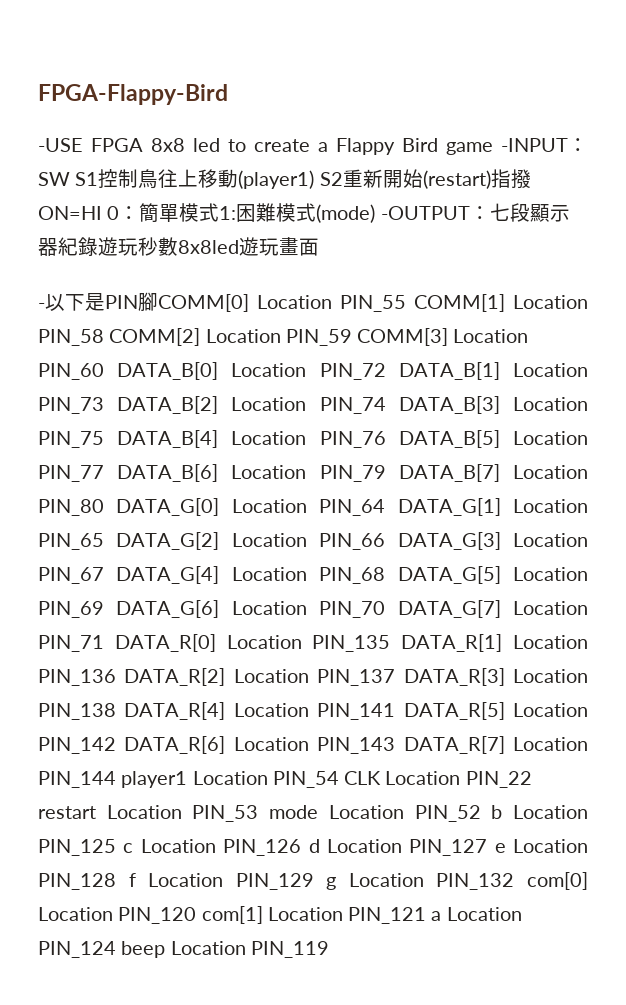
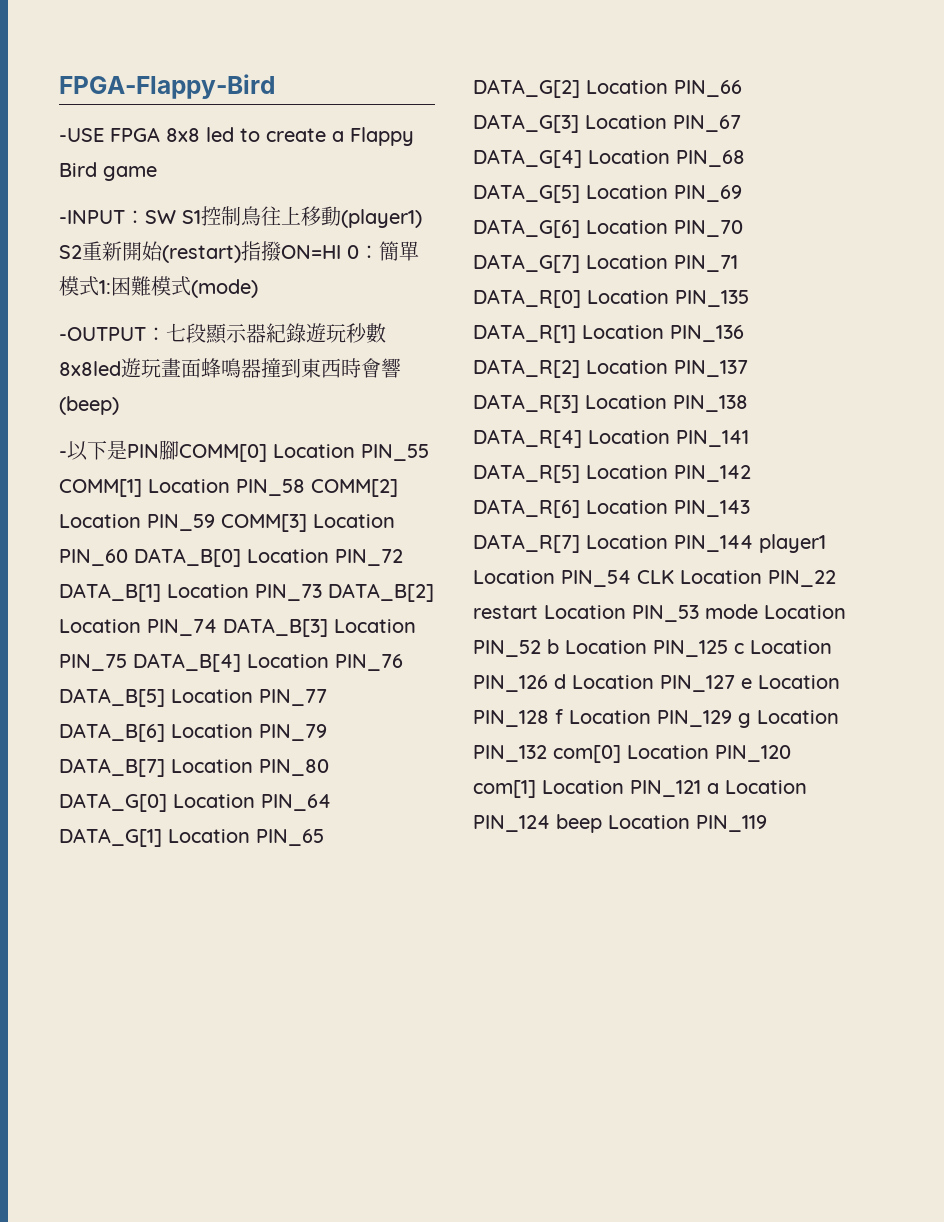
- -USE FPGA 8x8 led to create a Flappy Bird game -INPUT：SW S1控制鳥往上移動(player1) S2重新開始(restart)指撥ON=HI 0：簡單模式1:困難模式(mode) -OUTPUT：七段顯示器紀錄遊玩秒數8x8led遊玩畫面
+ -USE FPGA 8x8 led to create a Flappy Bird game
+ -INPUT：SW S1控制鳥往上移動(player1) S2重新開始(restart)指撥ON=HI 0：簡單模式1:困難模式(mode)
+ -OUTPUT：七段顯示器紀錄遊玩秒數8x8led遊玩畫面蜂鳴器撞到東西時會響(beep)

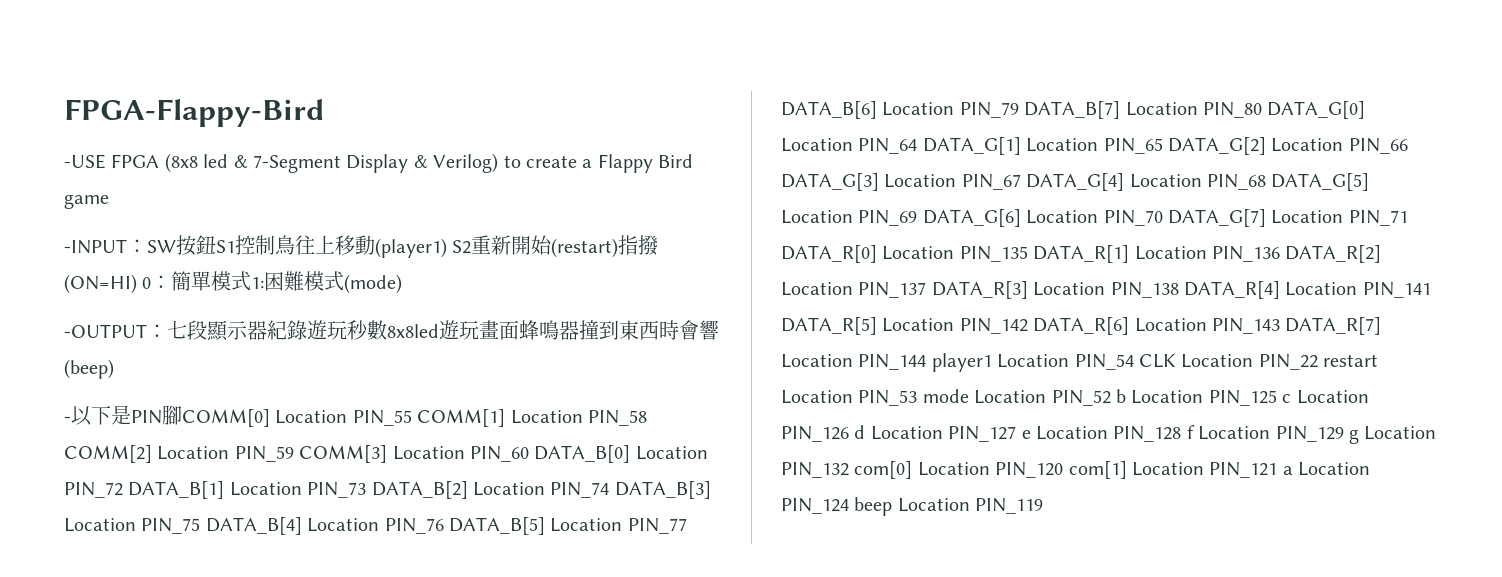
- -USE FPGA 8x8 led to create a Flappy Bird game
+ -USE FPGA (8x8 led & 7-Segment Display & Verilog) to create a Flappy Bird game
- -INPUT：SW S1控制鳥往上移動(player1) S2重新開始(restart)指撥ON=HI 0：簡單模式1:困難模式(mode)
+ -INPUT：SW按鈕S1控制鳥往上移動(player1) S2重新開始(restart)指撥(ON=HI) 0：簡單模式1:困難模式(mode)

